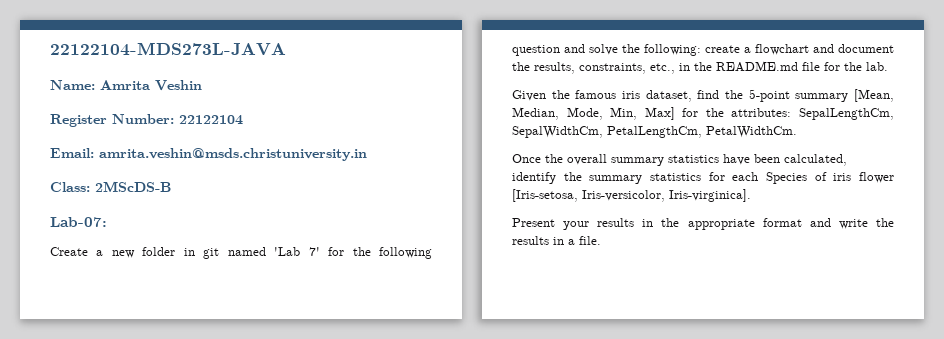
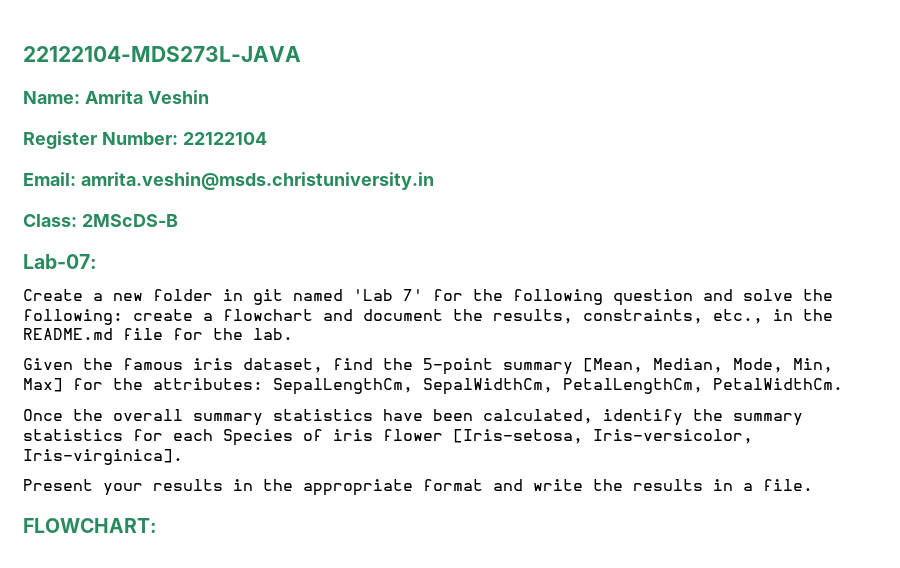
+ FLOWCHART:

